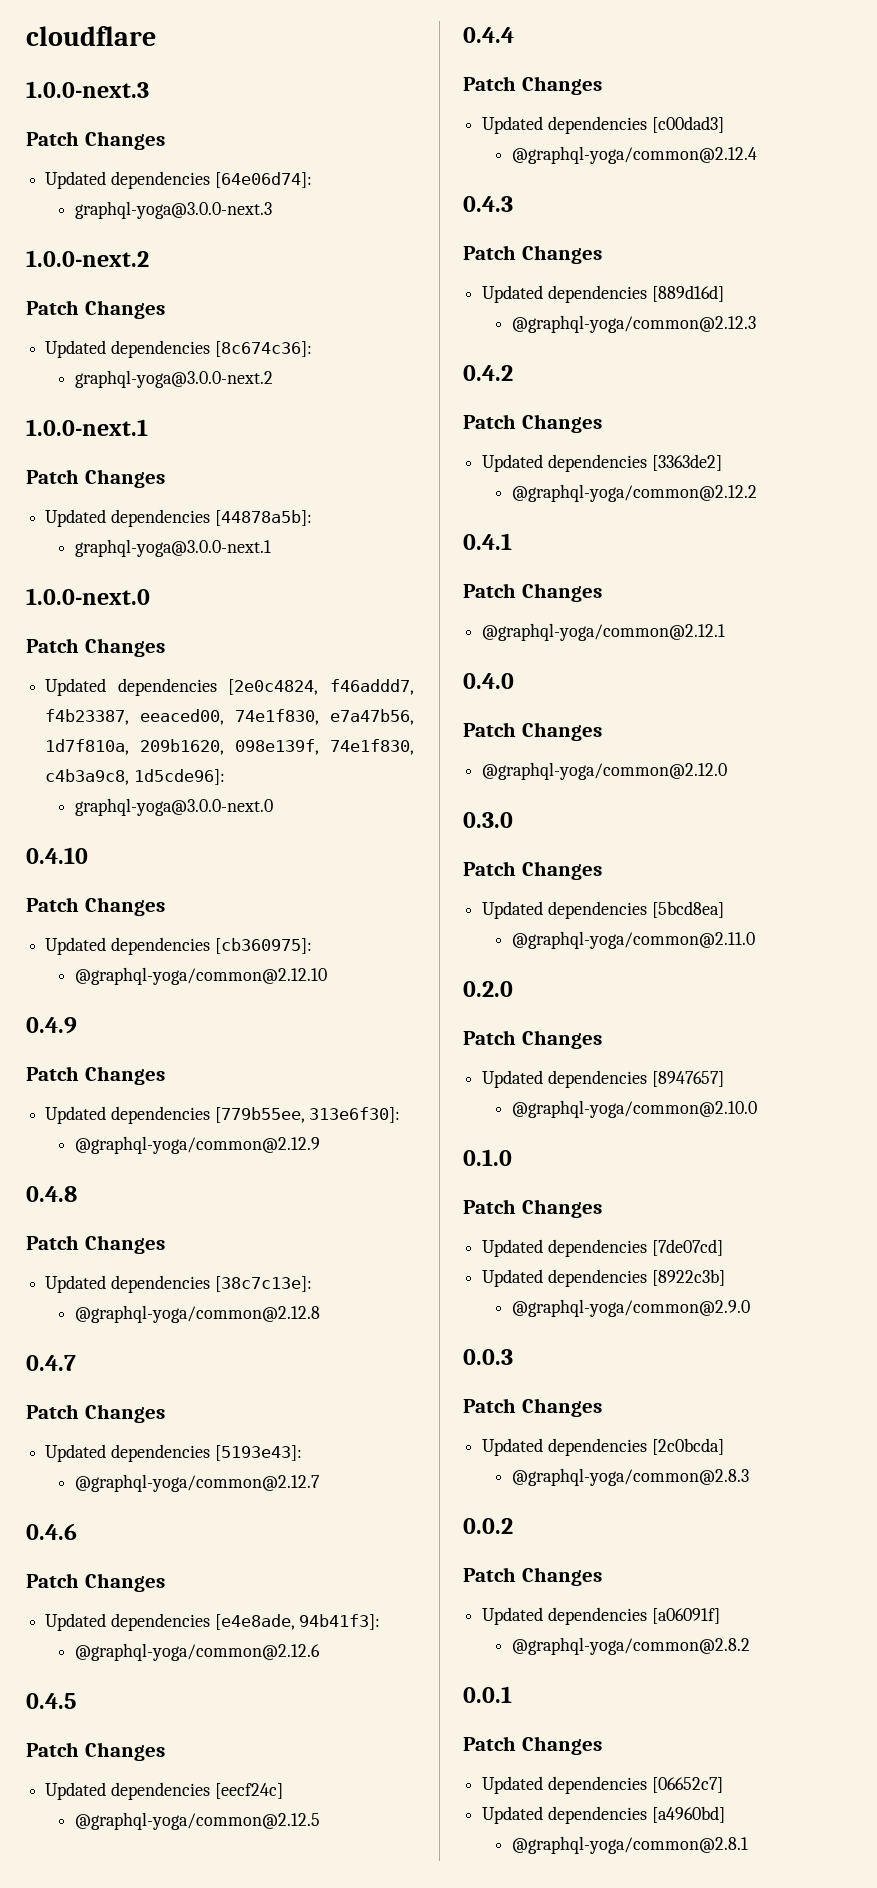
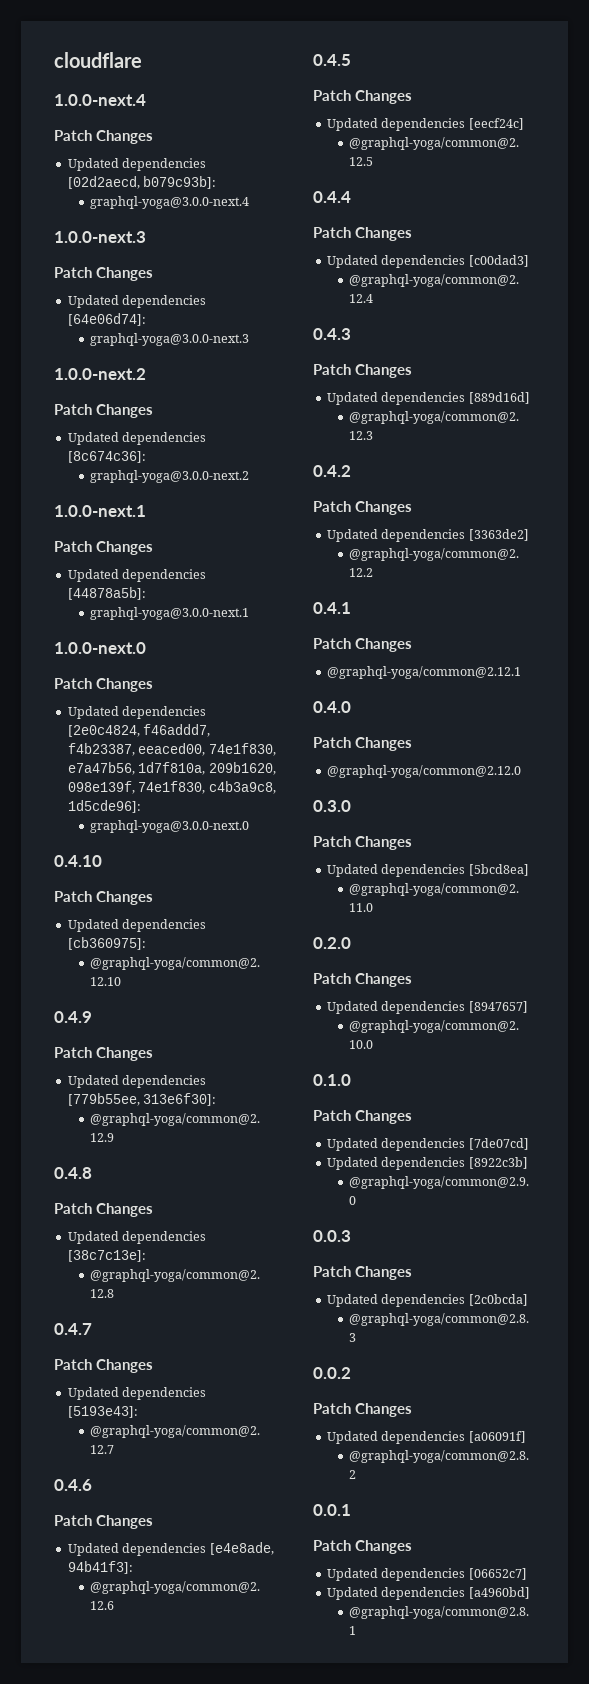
+ 1.0.0-next.4
+ Patch Changes
+ Updated dependencies [02d2aecd, b079c93b]:
+ graphql-yoga@3.0.0-next.4

